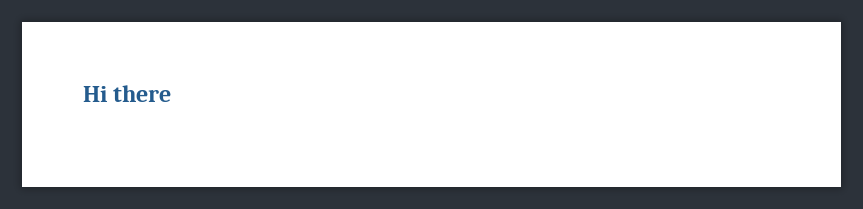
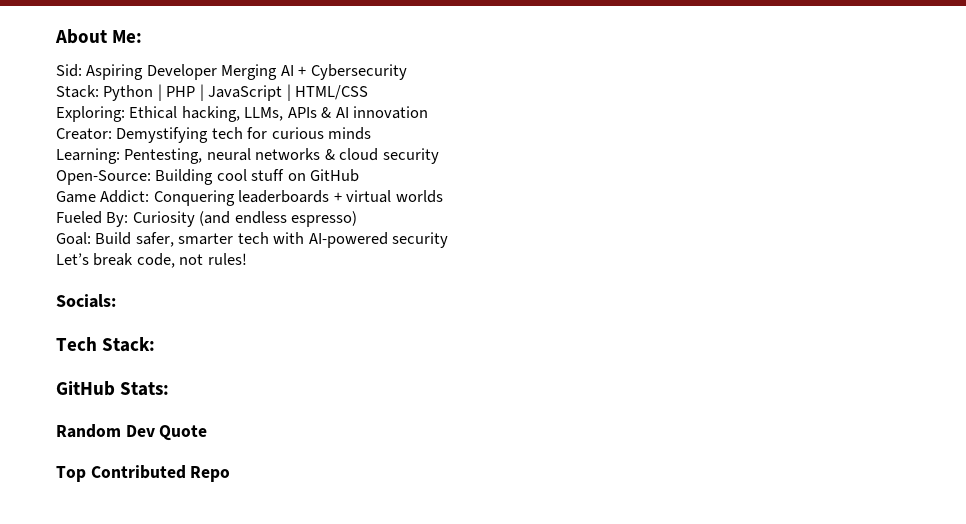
- Hi there
+ About Me:
+ Sid: Aspiring Developer Merging AI + Cybersecurity
+ Stack: Python | PHP | JavaScript | HTML/CSS
+ Exploring: Ethical hacking, LLMs, APIs & AI innovation
+ Creator: Demystifying tech for curious minds
+ Learning: Pentesting, neural networks & cloud security
+ Open-Source: Building cool stuff on GitHub
+ Game Addict: Conquering leaderboards + virtual worlds
+ Fueled By: Curiosity (and endless espresso)
+ Goal: Build safer, smarter tech with AI-powered security
+ Let’s break code, not rules!
+ Socials:
+ Tech Stack:
+ GitHub Stats:
+ Random Dev Quote
+ Top Contributed Repo

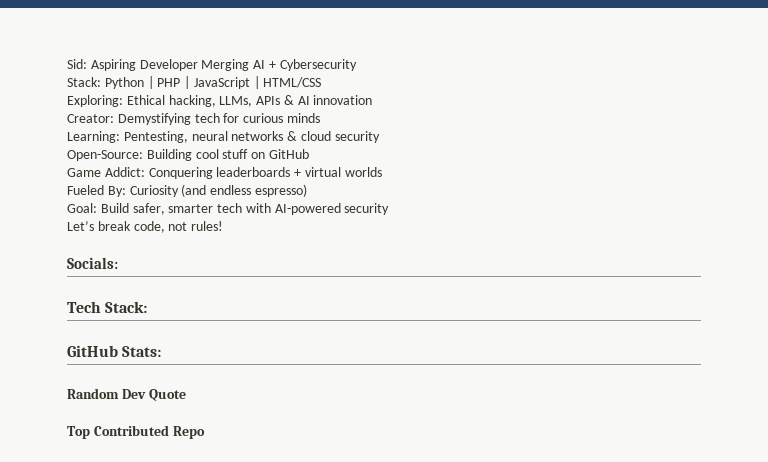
- About Me:

